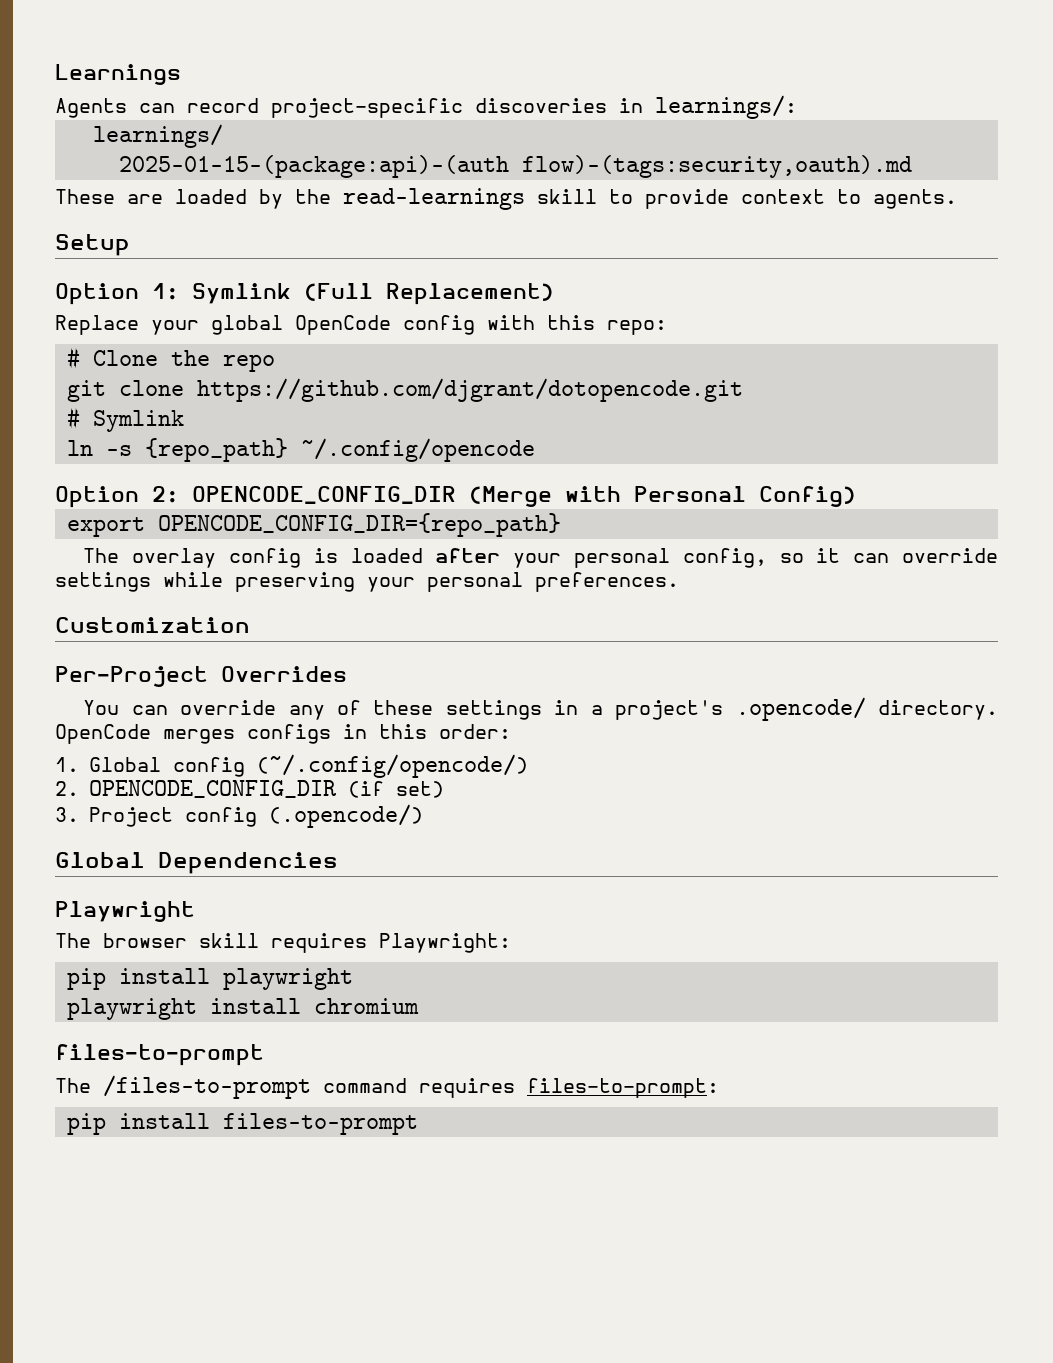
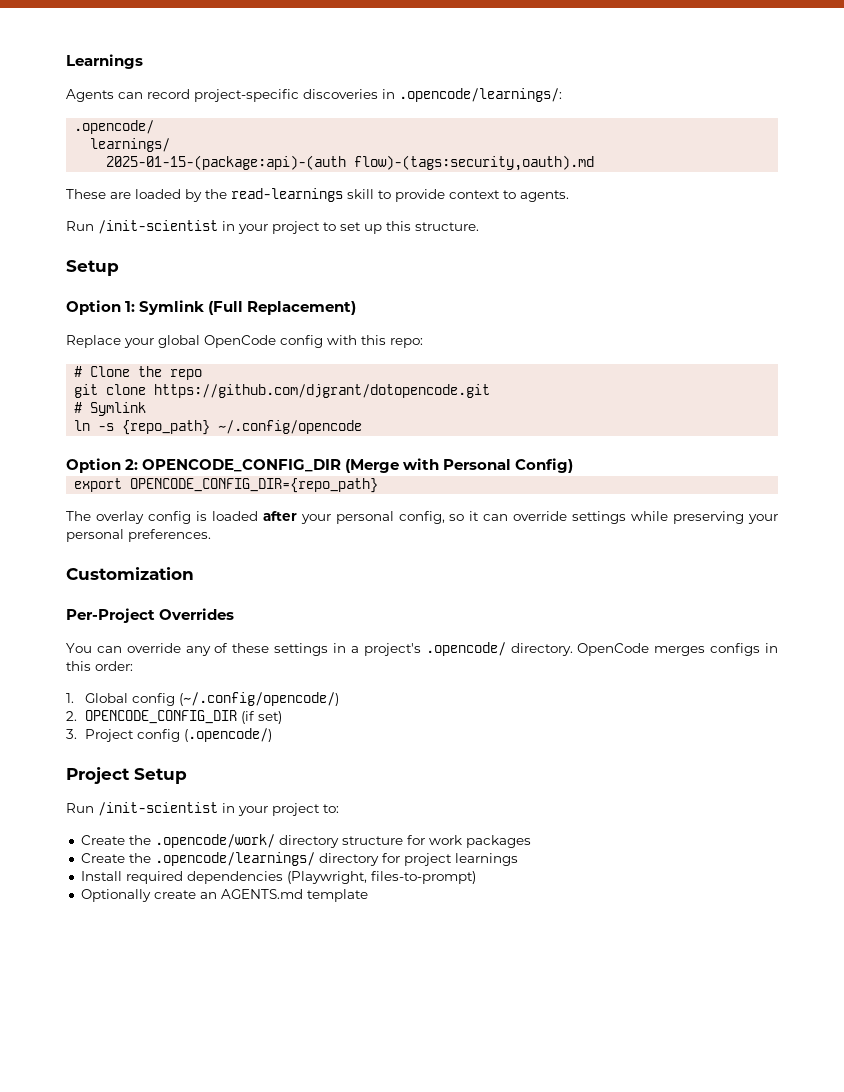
- Agents can record project-specific discoveries in learnings/:
+ Agents can record project-specific discoveries in .opencode/learnings/:
+ .opencode/
+ Run /init-scientist in your project to set up this structure.
- Global Dependencies
- Playwright
- The browser skill requires Playwright:
- pip install playwright
- playwright install chromium
- files-to-prompt
- The /files-to-prompt command requires files-to-prompt:
- pip install files-to-prompt
+ Project Setup
+ Run /init-scientist in your project to:
+ Create the .opencode/work/ directory structure for work packages
+ Create the .opencode/learnings/ directory for project learnings
+ Install required dependencies (Playwright, files-to-prompt)
+ Optionally create an AGENTS.md template

